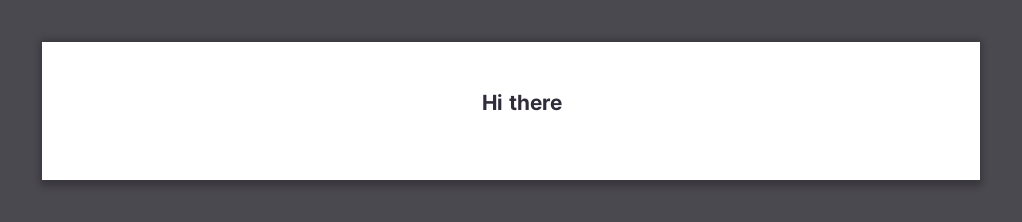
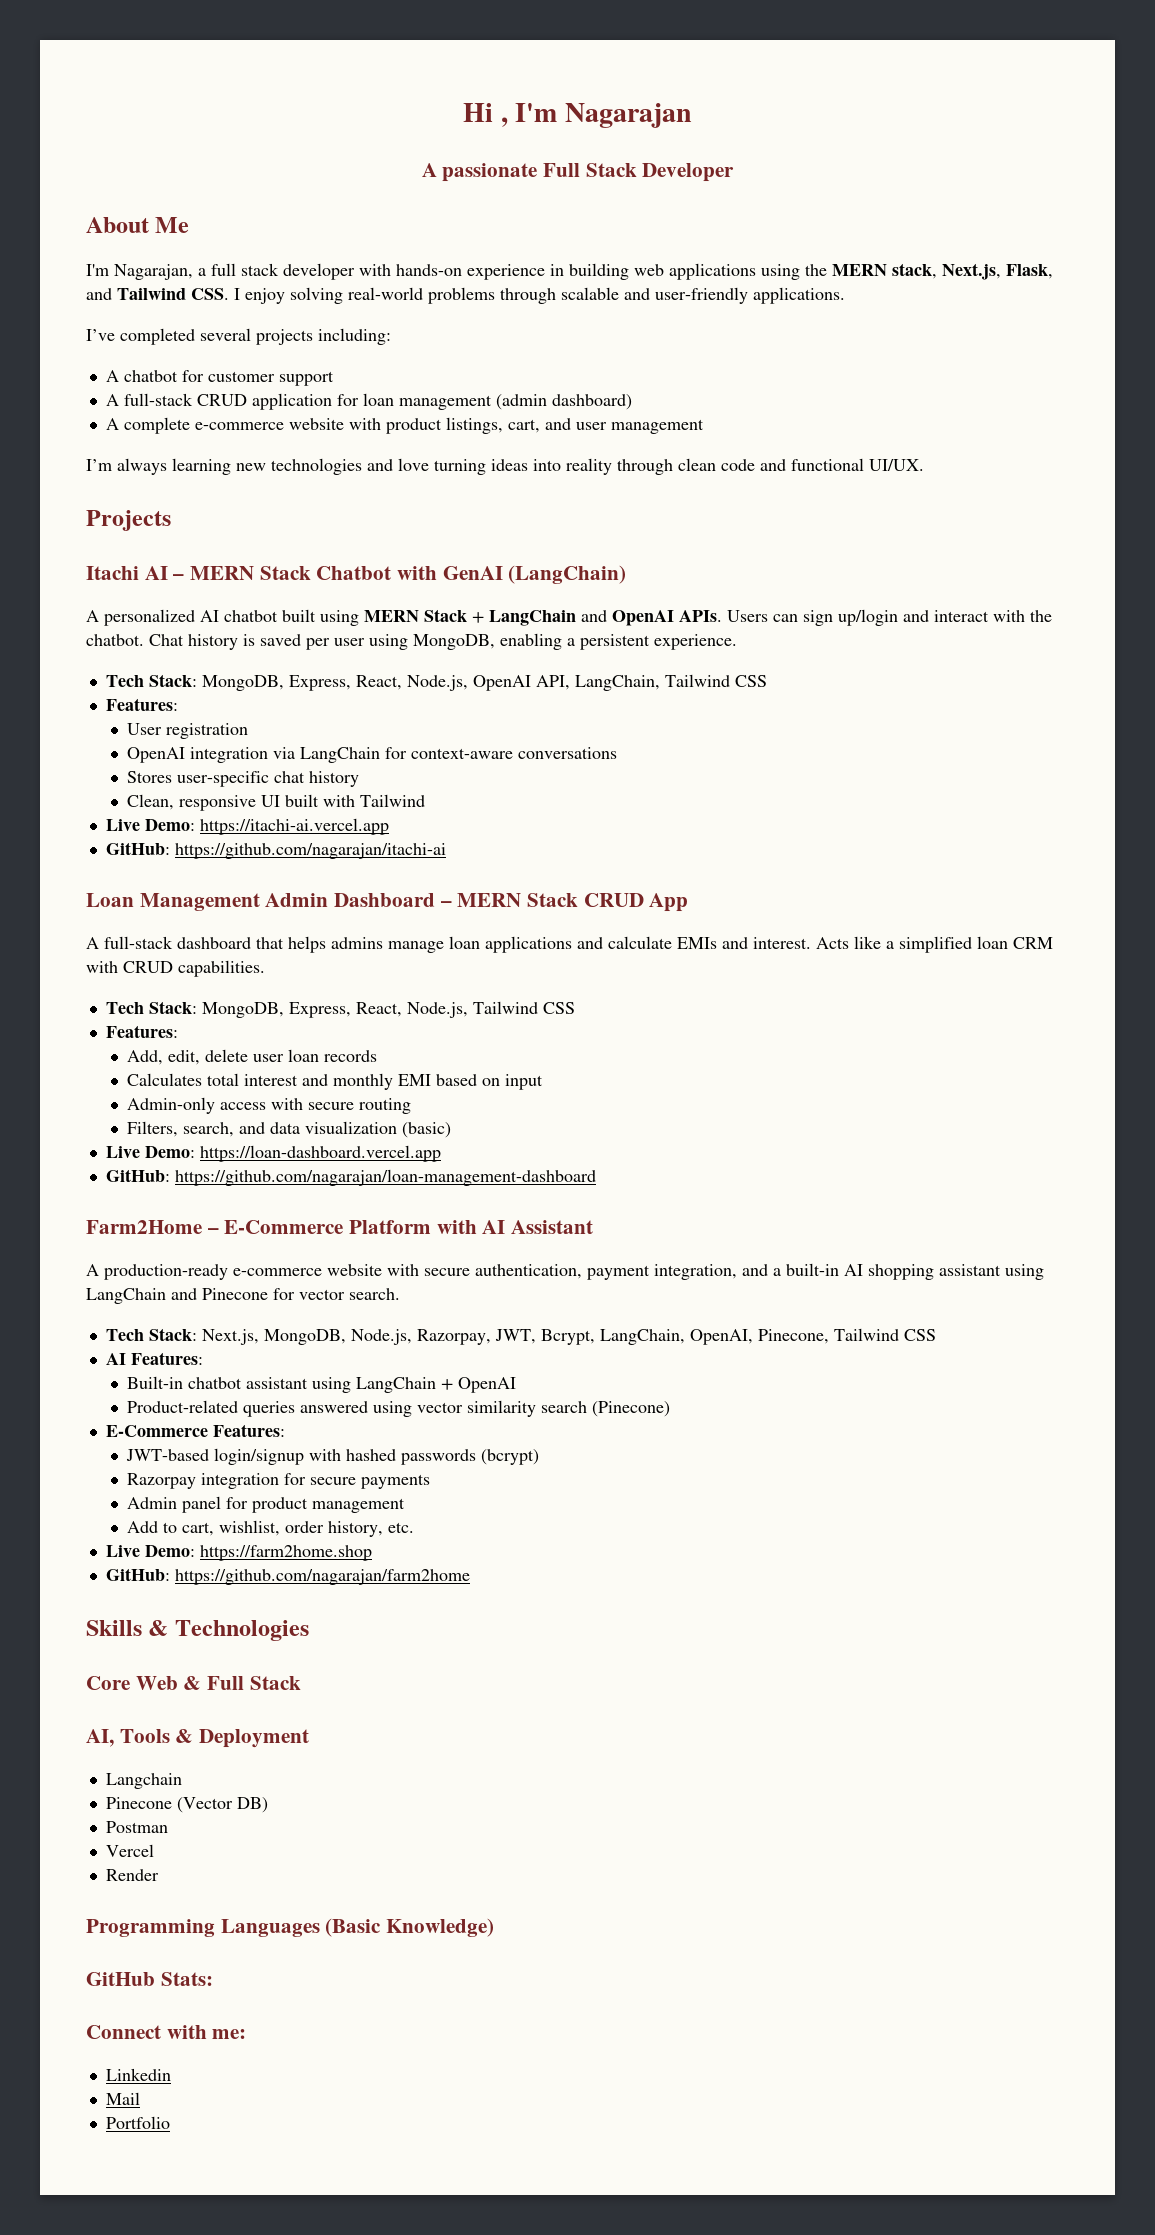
- Hi there
+ Hi , I'm Nagarajan
+ A passionate Full Stack Developer
+ About Me
+ I'm Nagarajan, a full stack developer with hands-on experience in building web applications using the MERN stack, Next.js, Flask, and Tailwind CSS. I enjoy solving real-world problems through scalable and user-friendly applications.
+ I’ve completed several projects including:
+ A chatbot for customer support
+ A full-stack CRUD application for loan management (admin dashboard)
+ A complete e-commerce website with product listings, cart, and user management
+ I’m always learning new technologies and love turning ideas into reality through clean code and functional UI/UX.
+ Projects
+ Itachi AI – MERN Stack Chatbot with GenAI (LangChain)
+ A personalized AI chatbot built using MERN Stack + LangChain and OpenAI APIs. Users can sign up/login and interact with the chatbot. Chat history is saved per user using MongoDB, enabling a persistent experience.
+ Tech Stack: MongoDB, Express, React, Node.js, OpenAI API, LangChain, Tailwind CSS
+ Features:
+ User registration
+ OpenAI integration via LangChain for context-aware conversations
+ Stores user-specific chat history
+ Clean, responsive UI built with Tailwind
+ Live Demo: https://itachi-ai.vercel.app
+ GitHub: https://github.com/nagarajan/itachi-ai
+ Loan Management Admin Dashboard – MERN Stack CRUD App
+ A full-stack dashboard that helps admins manage loan applications and calculate EMIs and interest. Acts like a simplified loan CRM with CRUD capabilities.
+ Tech Stack: MongoDB, Express, React, Node.js, Tailwind CSS
+ Features:
+ Add, edit, delete user loan records
+ Calculates total interest and monthly EMI based on input
+ Admin-only access with secure routing
+ Filters, search, and data visualization (basic)
+ Live Demo: https://loan-dashboard.vercel.app
+ GitHub: https://github.com/nagarajan/loan-management-dashboard
+ Farm2Home – E-Commerce Platform with AI Assistant
+ A production-ready e-commerce website with secure authentication, payment integration, and a built-in AI shopping assistant using LangChain and Pinecone for vector search.
+ Tech Stack: Next.js, MongoDB, Node.js, Razorpay, JWT, Bcrypt, LangChain, OpenAI, Pinecone, Tailwind CSS
+ AI Features:
+ Built-in chatbot assistant using LangChain + OpenAI
+ Product-related queries answered using vector similarity search (Pinecone)
+ E-Commerce Features:
+ JWT-based login/signup with hashed passwords (bcrypt)
+ Razorpay integration for secure payments
+ Admin panel for product management
+ Add to cart, wishlist, order history, etc.
+ Live Demo: https://farm2home.shop
+ GitHub: https://github.com/nagarajan/farm2home
+ Skills & Technologies
+ Core Web & Full Stack
+ AI, Tools & Deployment
+ Langchain
+ Pinecone (Vector DB)
+ Postman
+ Vercel
+ Render
+ Programming Languages (Basic Knowledge)
+ GitHub Stats:
+ Connect with me:
+ Linkedin
+ Mail
+ Portfolio

